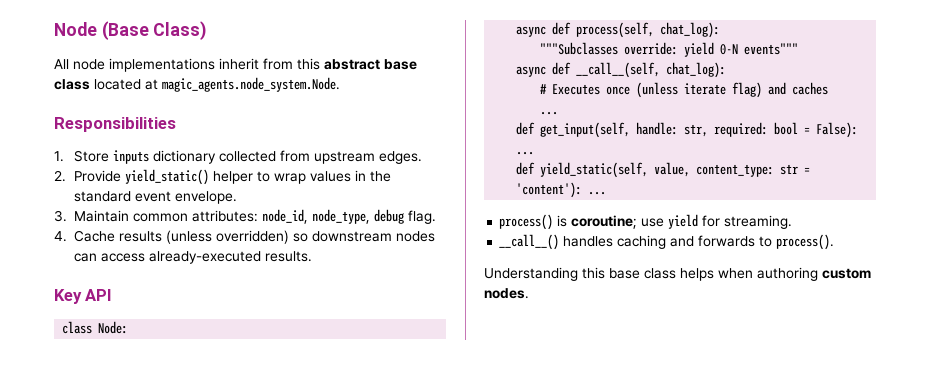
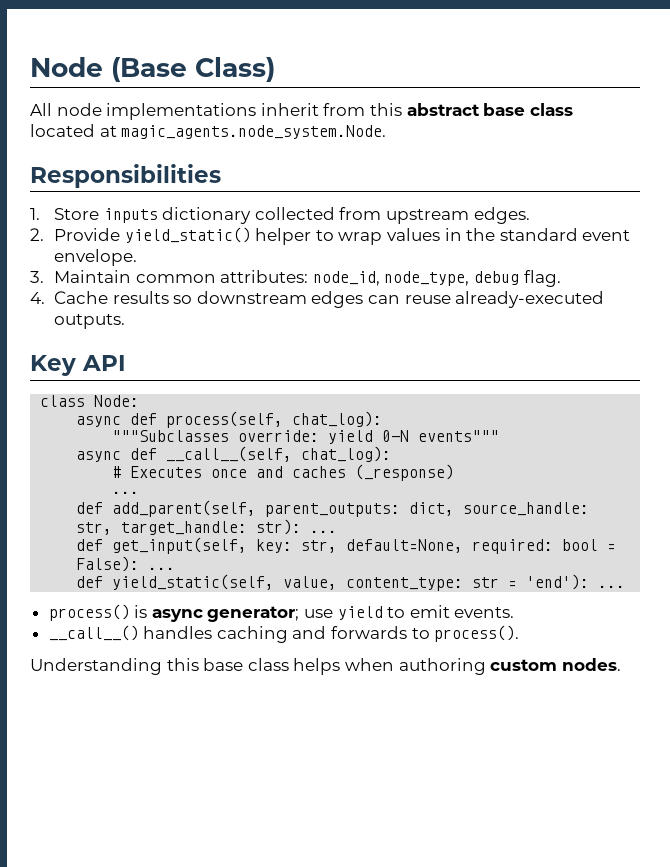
- 4. Cache results (unless overridden) so downstream nodes can access already-executed results.
+ 4. Cache results so downstream edges can reuse already-executed outputs.
- # Executes once (unless iterate flag) and caches
+ # Executes once and caches (_response)
  ...
+ def add_parent(self, parent_outputs: dict, source_handle: str, target_handle: str): ...
- def get_input(self, handle: str, required: bool = False): ...
+ def get_input(self, key: str, default=None, required: bool = False): ...
- def yield_static(self, value, content_type: str = 'content'): ...
+ def yield_static(self, value, content_type: str = 'end'): ...
- process() is coroutine; use yield for streaming.
+ process() is async generator; use yield to emit events.

